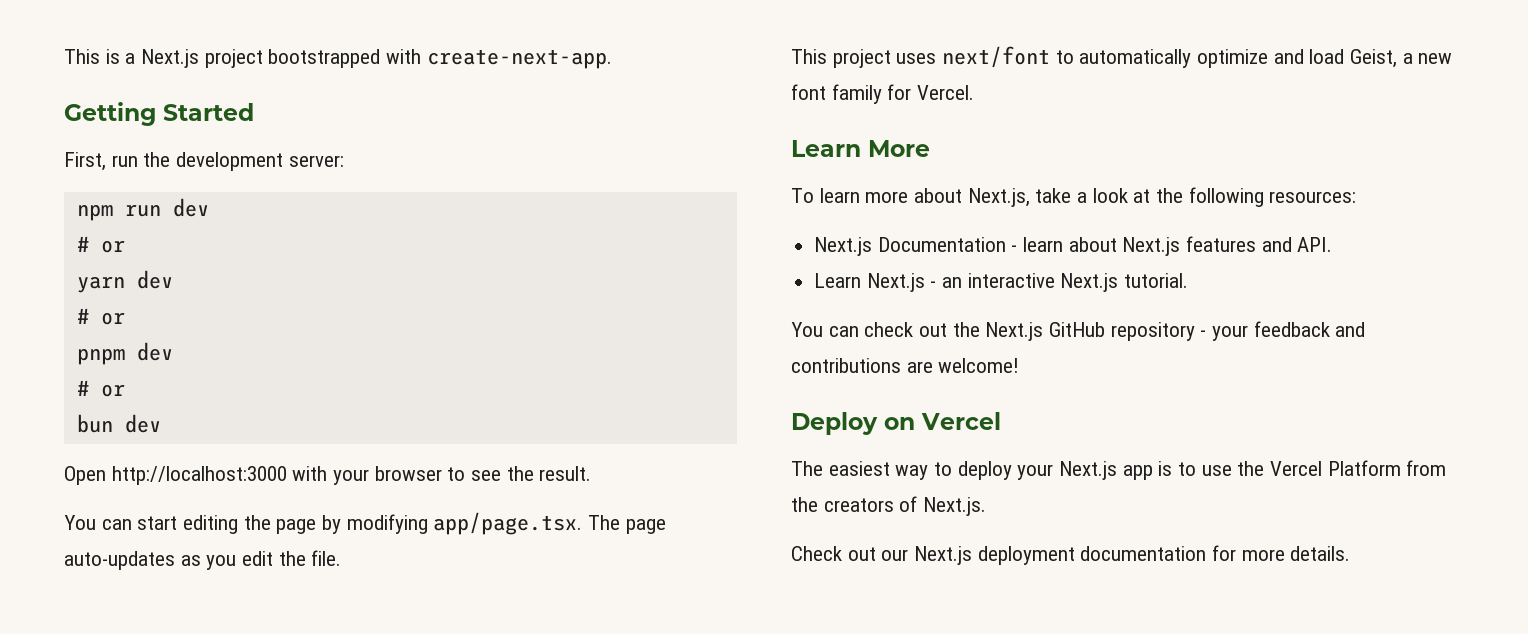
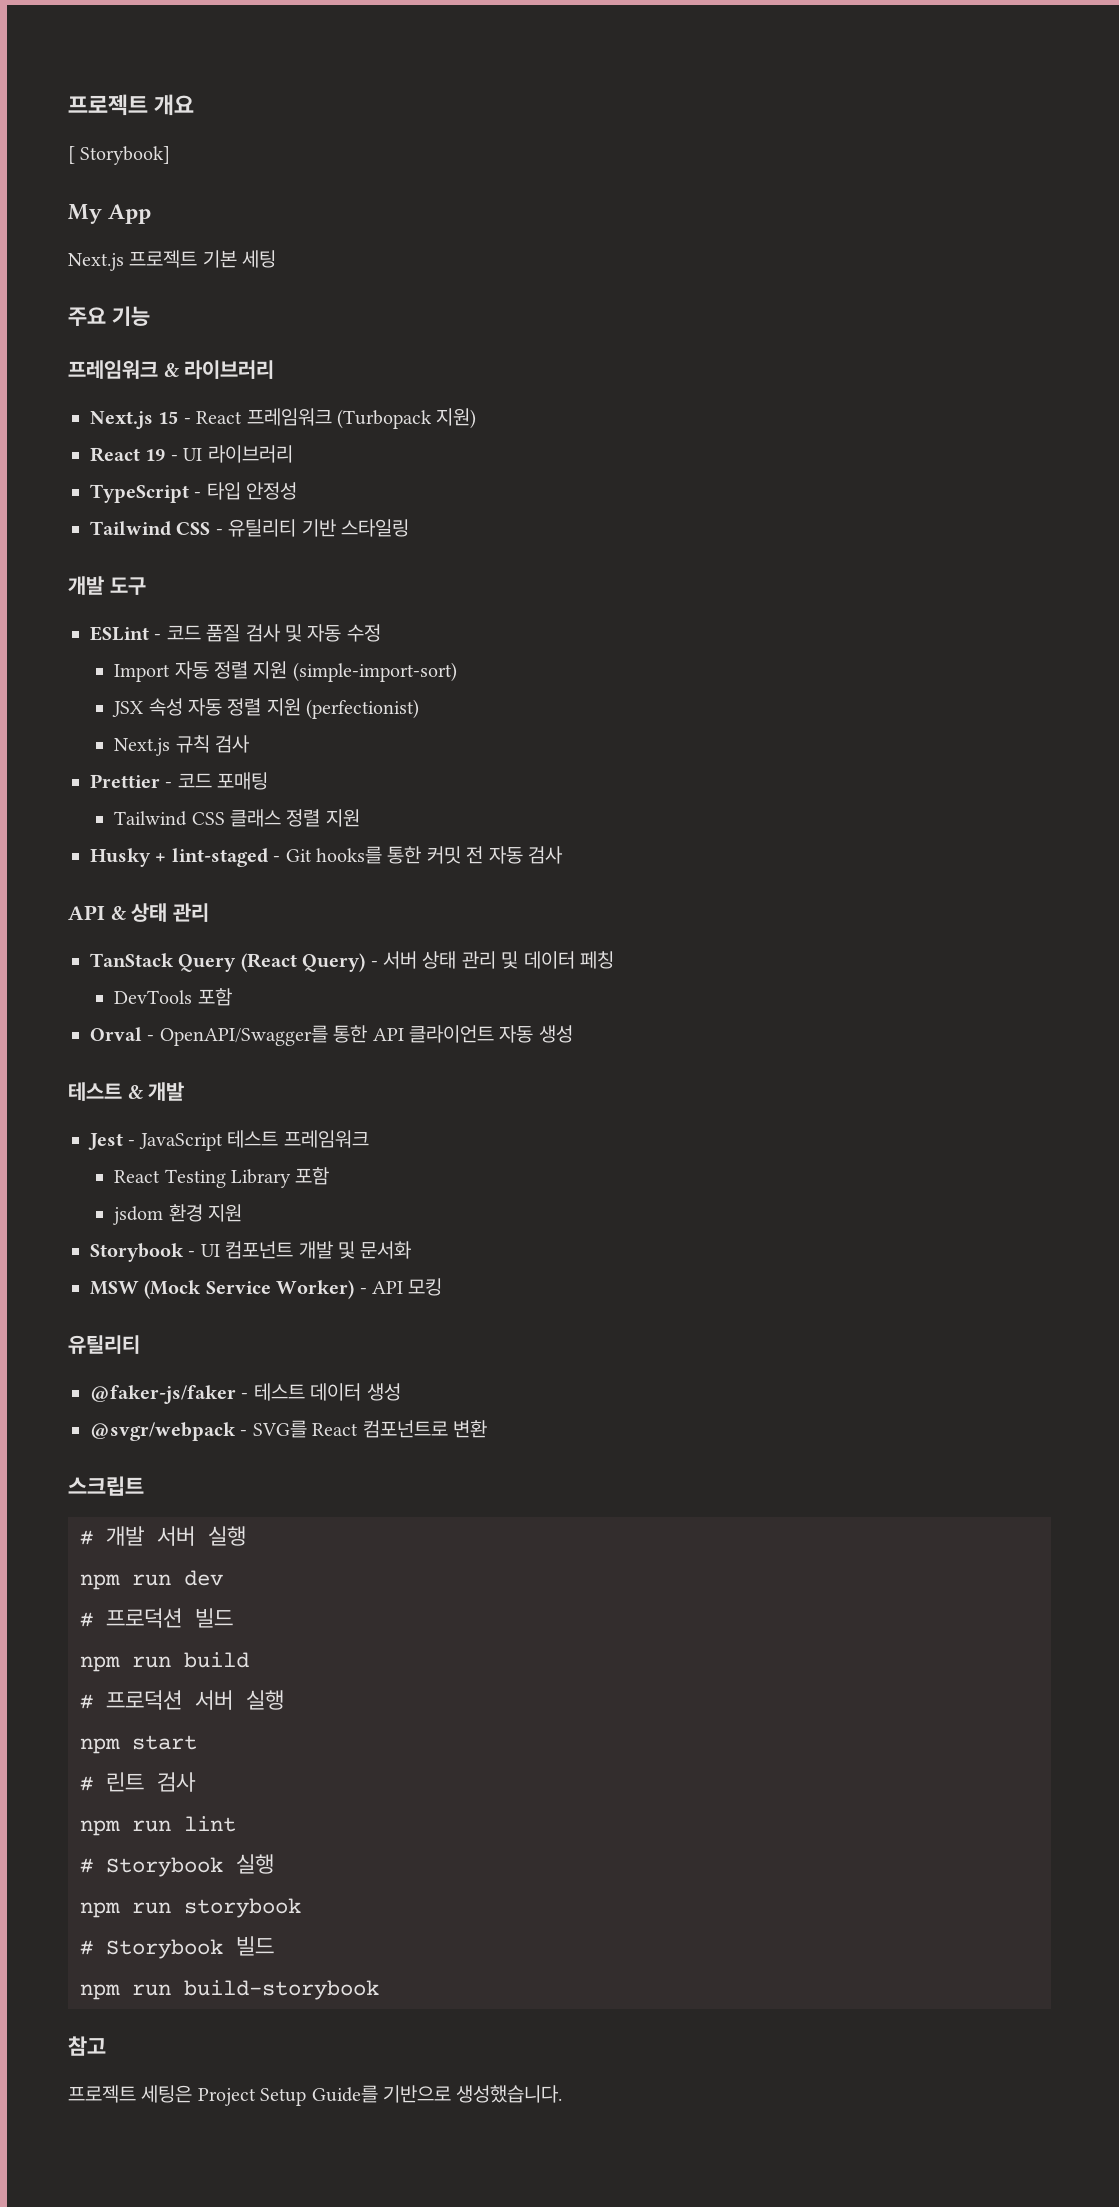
- This is a Next.js project bootstrapped with create-next-app.
- Getting Started
- First, run the development server:
+ 프로젝트 개요
+ [ Storybook]
+ My App
+ Next.js 프로젝트 기본 세팅
+ 주요 기능
+ 프레임워크 & 라이브러리
+ Next.js 15 - React 프레임워크 (Turbopack 지원)
+ React 19 - UI 라이브러리
+ TypeScript - 타입 안정성
+ Tailwind CSS - 유틸리티 기반 스타일링
+ 개발 도구
+ ESLint - 코드 품질 검사 및 자동 수정
+ Import 자동 정렬 지원 (simple-import-sort)
+ JSX 속성 자동 정렬 지원 (perfectionist)
+ Next.js 규칙 검사
+ Prettier - 코드 포매팅
+ Tailwind CSS 클래스 정렬 지원
+ Husky + lint-staged - Git hooks를 통한 커밋 전 자동 검사
+ API & 상태 관리
+ TanStack Query (React Query) - 서버 상태 관리 및 데이터 페칭
+ DevTools 포함
+ Orval - OpenAPI/Swagger를 통한 API 클라이언트 자동 생성
+ 테스트 & 개발
+ Jest - JavaScript 테스트 프레임워크
+ React Testing Library 포함
+ jsdom 환경 지원
+ Storybook - UI 컴포넌트 개발 및 문서화
+ MSW (Mock Service Worker) - API 모킹
+ 유틸리티
+ @faker-js/faker - 테스트 데이터 생성
+ @svgr/webpack - SVG를 React 컴포넌트로 변환
+ 스크립트
+ # 개발 서버 실행
  npm run dev
- # or
- yarn dev
- # or
- pnpm dev
- # or
- bun dev
- Open http://localhost:3000 with your browser to see the result.
- You can start editing the page by modifying app/page.tsx. The page auto-updates as you edit the file.
- This project uses next/font to automatically optimize and load Geist, a new font family for Vercel.
- Learn More
- To learn more about Next.js, take a look at the following resources:
- Next.js Documentation - learn about Next.js features and API.
- Learn Next.js - an interactive Next.js tutorial.
- You can check out the Next.js GitHub repository - your feedback and contributions are welcome!
- Deploy on Vercel
- The easiest way to deploy your Next.js app is to use the Vercel Platform from the creators of Next.js.
- Check out our Next.js deployment documentation for more details.
+ # 프로덕션 빌드
+ npm run build
+ # 프로덕션 서버 실행
+ npm start
+ # 린트 검사
+ npm run lint
+ # Storybook 실행
+ npm run storybook
+ # Storybook 빌드
+ npm run build-storybook
+ 참고
+ 프로젝트 세팅은 Project Setup Guide를 기반으로 생성했습니다.

